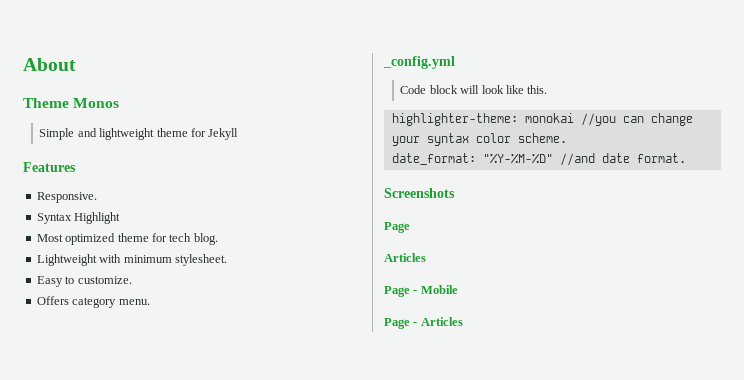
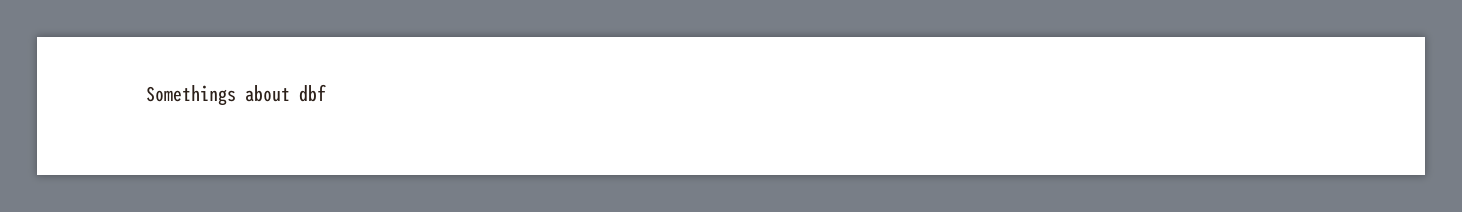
- About
- Theme Monos
- Simple and lightweight theme for Jekyll
- Features
- Responsive.
- Syntax Highlight
- Most optimized theme for tech blog.
- Lightweight with minimum stylesheet.
- Easy to customize.
- Offers category menu.
- _config.yml
- Code block will look like this.
- highlighter-theme: monokai //you can change your syntax color scheme.
- date_format: "%Y-%M-%D" //and date format.
- Screenshots
- Page
- Articles
- Page - Mobile
- Page - Articles
+ Somethings about dbf

